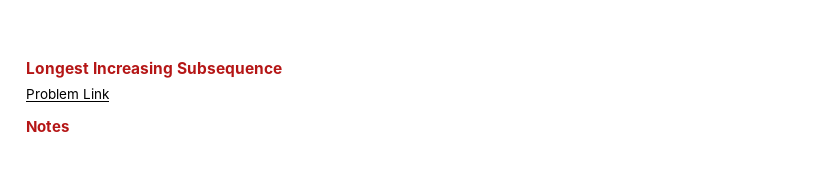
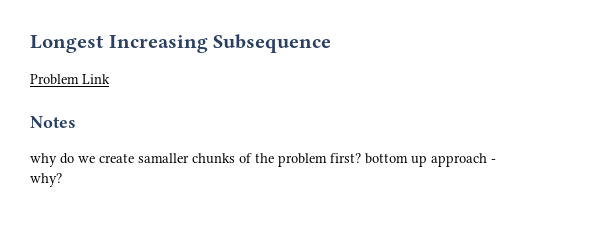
+ why do we create samaller chunks of the problem first? bottom up approach - why?

